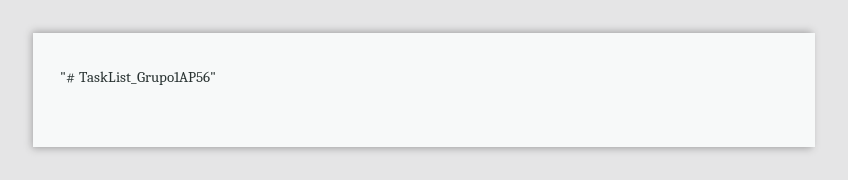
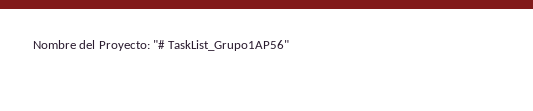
- "# TaskList_Grupo1AP56"
+ Nombre del Proyecto: "# TaskList_Grupo1AP56"

